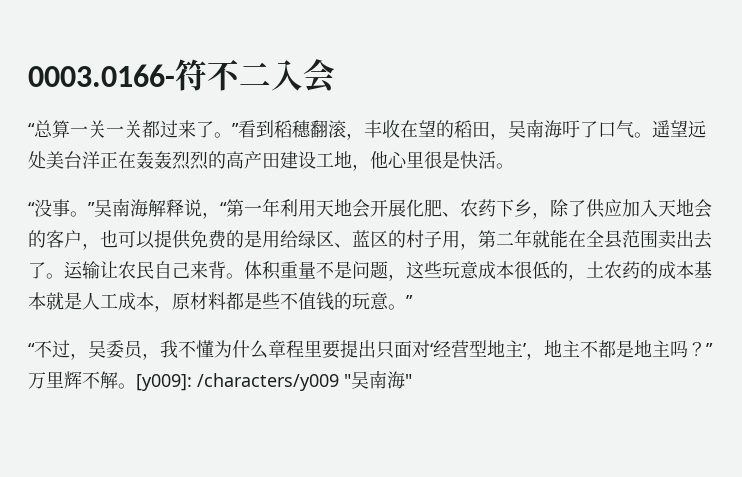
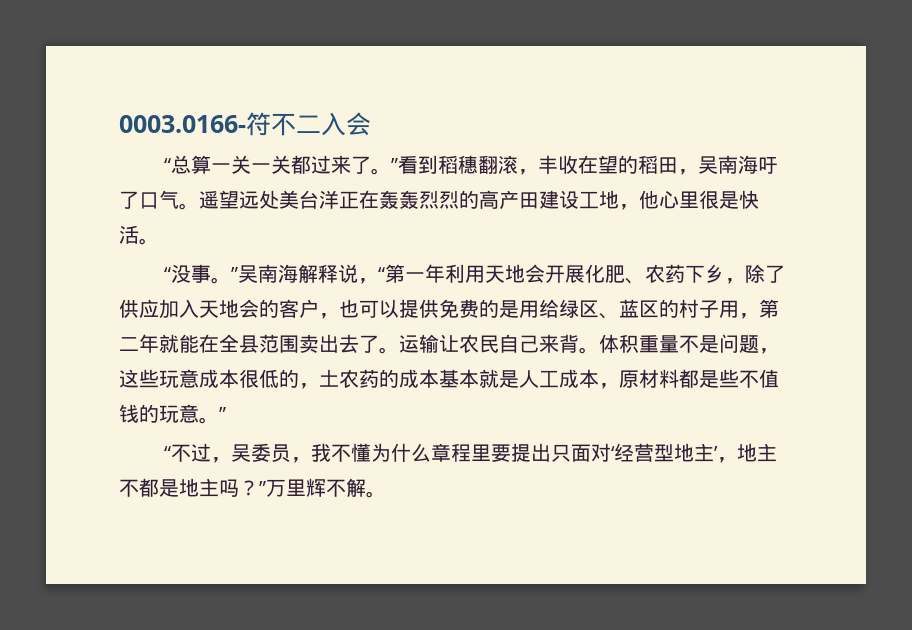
- [y009]: /characters/y009 "吴南海"

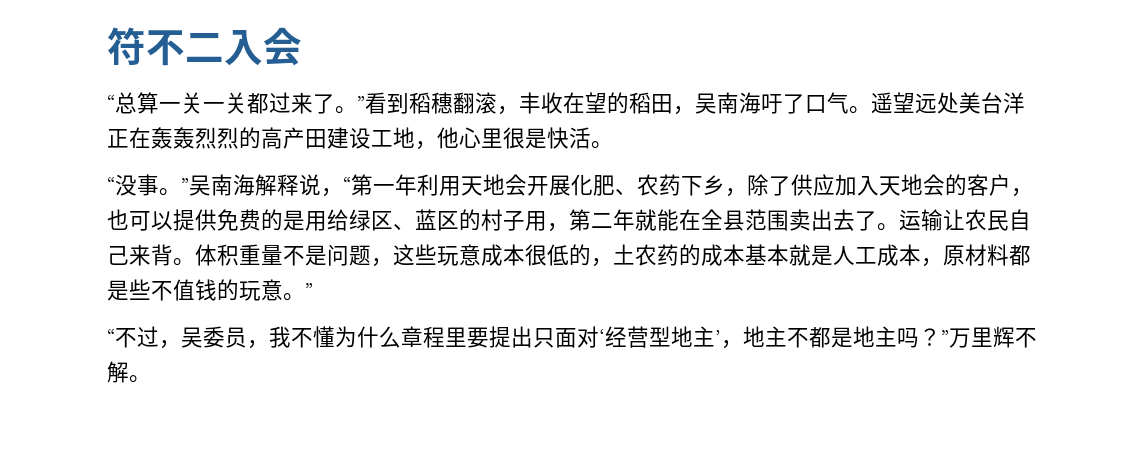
- 0003.0166-符不二入会
+ 符不二入会

